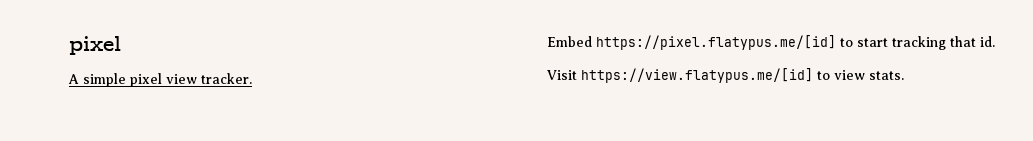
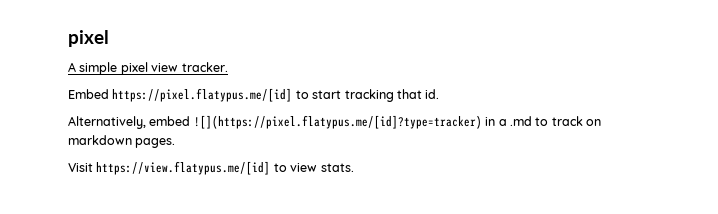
+ Alternatively, embed ![](https://pixel.flatypus.me/[id]?type=tracker) in a .md to track on markdown pages.

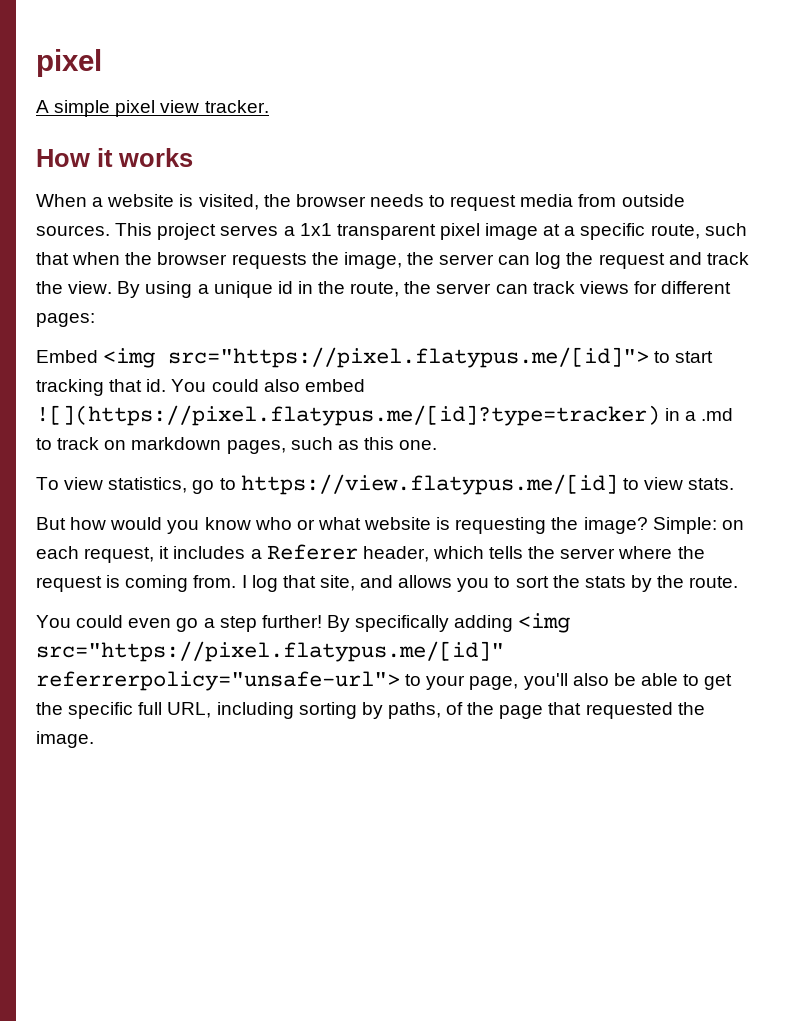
+ How it works
+ When a website is visited, the browser needs to request media from outside sources. This project serves a 1x1 transparent pixel image at a specific route, such that when the browser requests the image, the server can log the request and track the view. By using a unique id in the route, the server can track views for different pages:
- Embed https://pixel.flatypus.me/[id] to start tracking that id.
- Alternatively, embed ![](https://pixel.flatypus.me/[id]?type=tracker) in a .md to track on markdown pages.
- Visit https://view.flatypus.me/[id] to view stats.
+ Embed <img src="https://pixel.flatypus.me/[id]"> to start tracking that id. You could also embed ![](https://pixel.flatypus.me/[id]?type=tracker) in a .md to track on markdown pages, such as this one.
+ To view statistics, go to https://view.flatypus.me/[id] to view stats.
+ But how would you know who or what website is requesting the image? Simple: on each request, it includes a Referer header, which tells the server where the request is coming from. I log that site, and allows you to sort the stats by the route.
+ You could even go a step further! By specifically adding <img src="https://pixel.flatypus.me/[id]" referrerpolicy="unsafe-url"> to your page, you'll also be able to get the specific full URL, including sorting by paths, of the page that requested the image.

